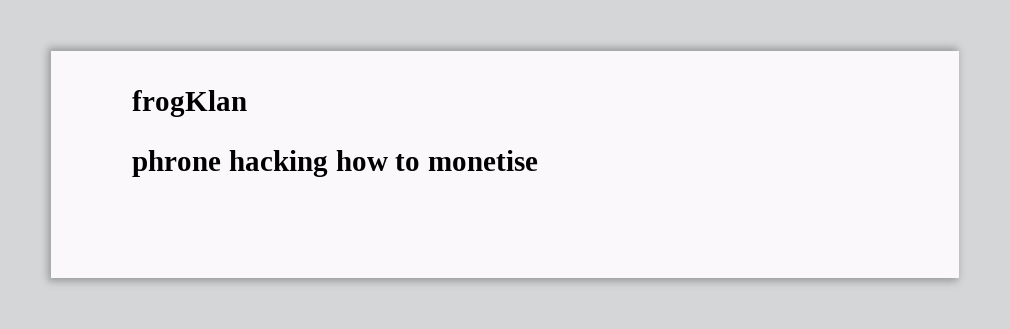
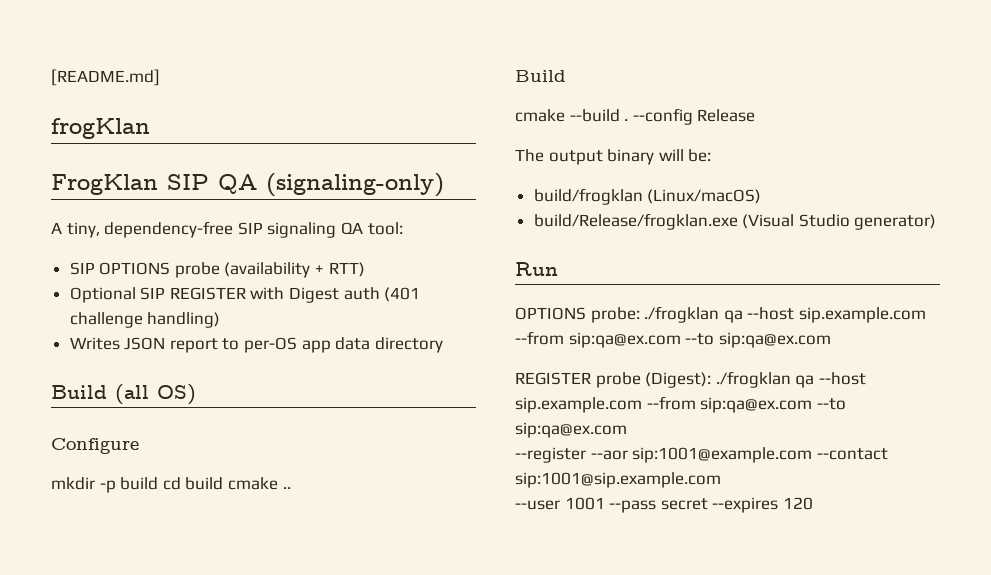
+ [README.md]
- phrone hacking how to monetise
+ FrogKlan SIP QA (signaling-only)
+ A tiny, dependency-free SIP signaling QA tool:
+ SIP OPTIONS probe (availability + RTT)
+ Optional SIP REGISTER with Digest auth (401 challenge handling)
+ Writes JSON report to per-OS app data directory
+ Build (all OS)
+ Configure
+ mkdir -p build cd build cmake ..
+ Build
+ cmake --build . --config Release
+ The output binary will be:
+ build/frogklan (Linux/macOS)
+ build/Release/frogklan.exe (Visual Studio generator)
+ Run
+ OPTIONS probe: ./frogklan qa --host sip.example.com --from sip:qa@ex.com --to sip:qa@ex.com
+ REGISTER probe (Digest): ./frogklan qa --host sip.example.com --from sip:qa@ex.com --to sip:qa@ex.com
+ --register --aor sip:1001@example.com --contact sip:1001@sip.example.com
+ --user 1001 --pass secret --expires 120

